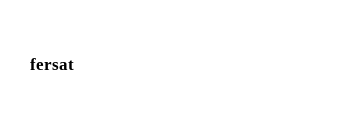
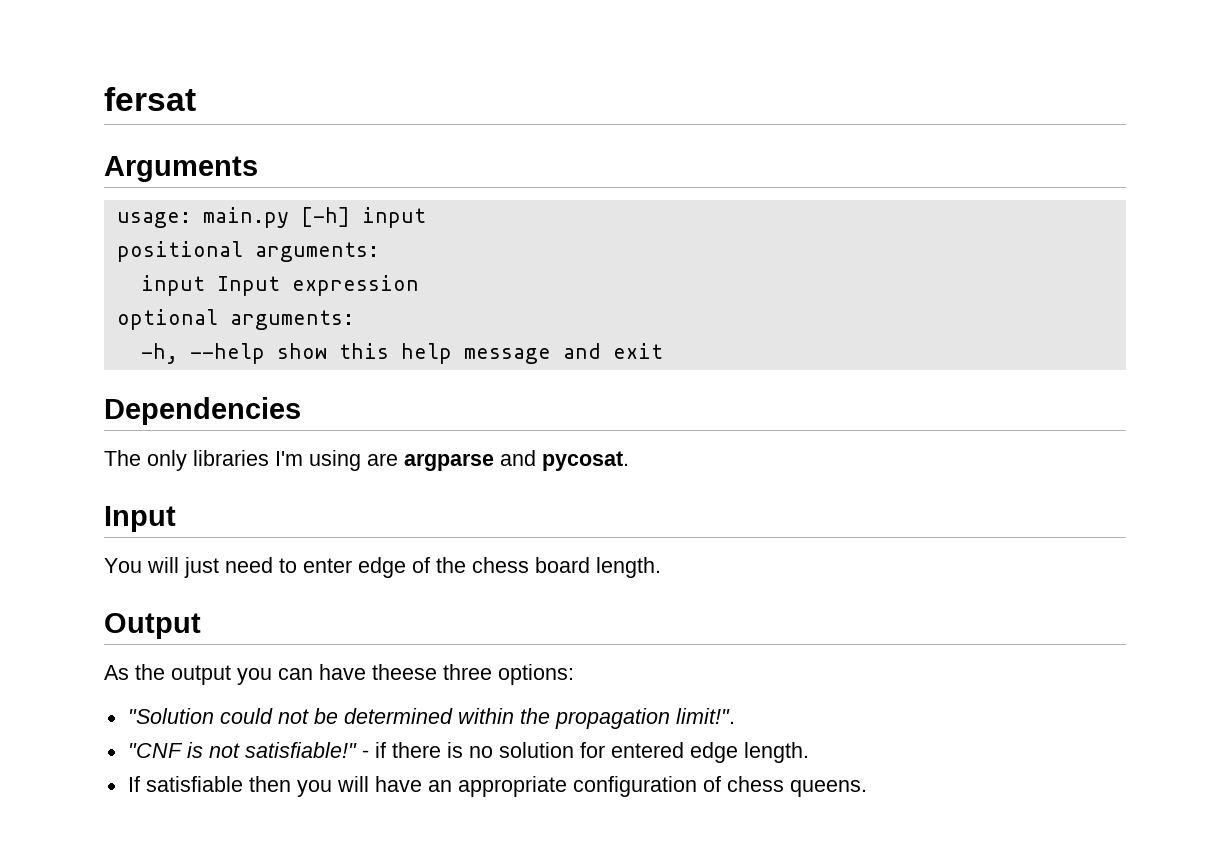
+ Arguments
+ usage: main.py [-h] input
+ positional arguments:
+ input Input expression
+ optional arguments:
+ -h, --help show this help message and exit
+ Dependencies
+ The only libraries I'm using are argparse and pycosat.
+ Input
+ You will just need to enter edge of the chess board length.
+ Output
+ As the output you can have theese three options:
+ "Solution could not be determined within the propagation limit!".
+ "CNF is not satisfiable!" - if there is no solution for entered edge length.
+ If satisfiable then you will have an appropriate configuration of chess queens.

